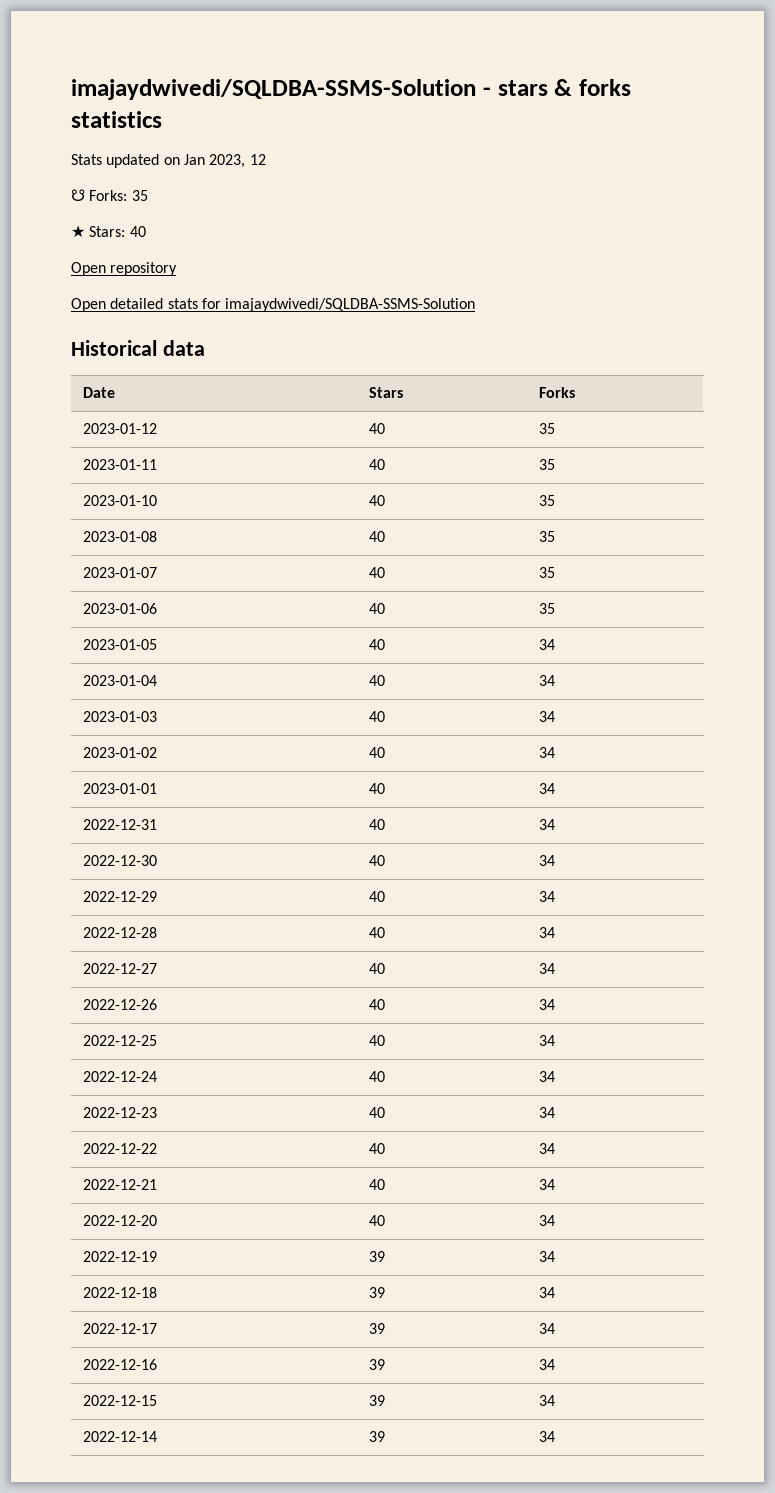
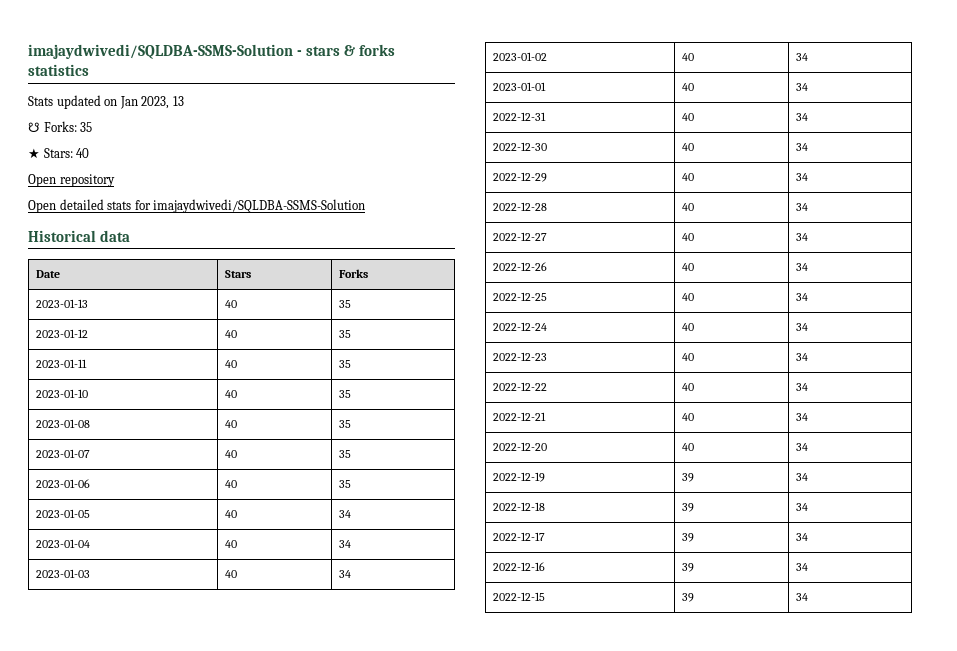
- Stats updated on Jan 2023, 12
+ Stats updated on Jan 2023, 13
+ 2023-01-13 | 40 | 35
- 2022-12-14 | 39 | 34

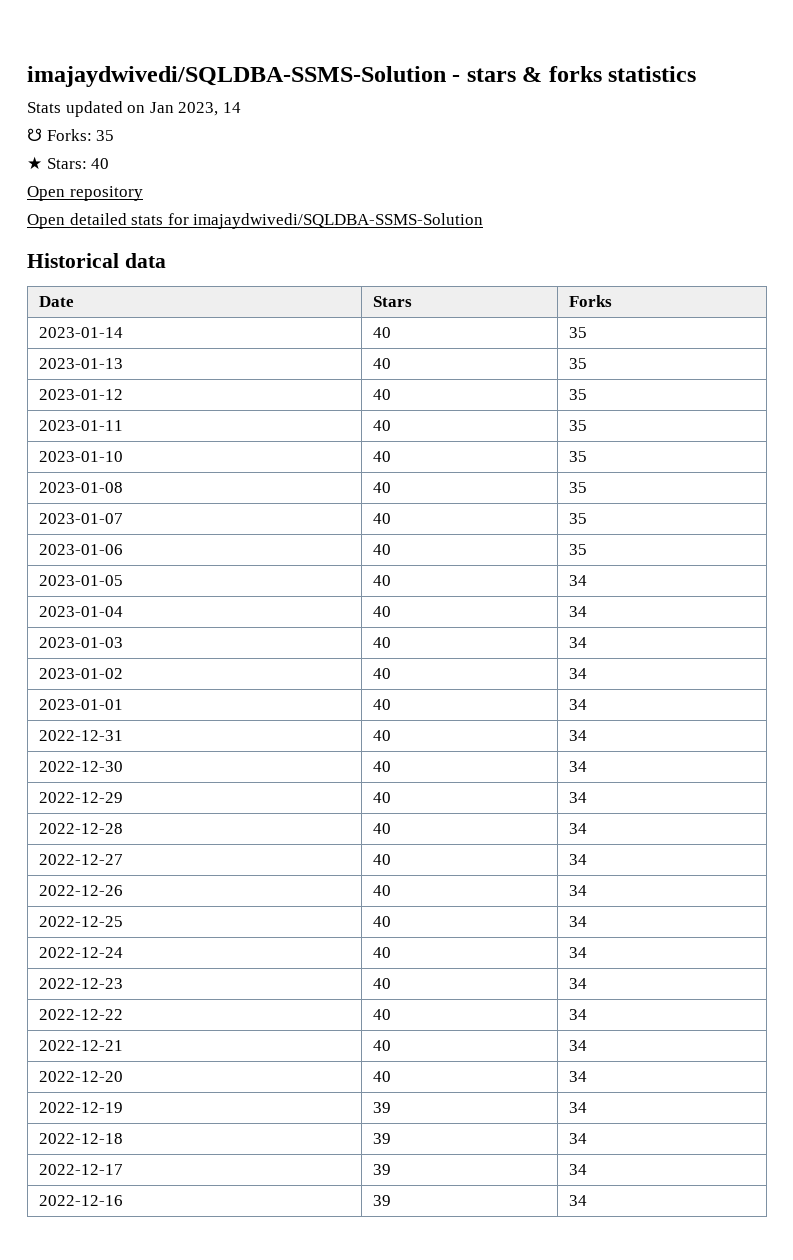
- Stats updated on Jan 2023, 13
+ Stats updated on Jan 2023, 14
+ 2023-01-14 | 40 | 35
- 2022-12-15 | 39 | 34

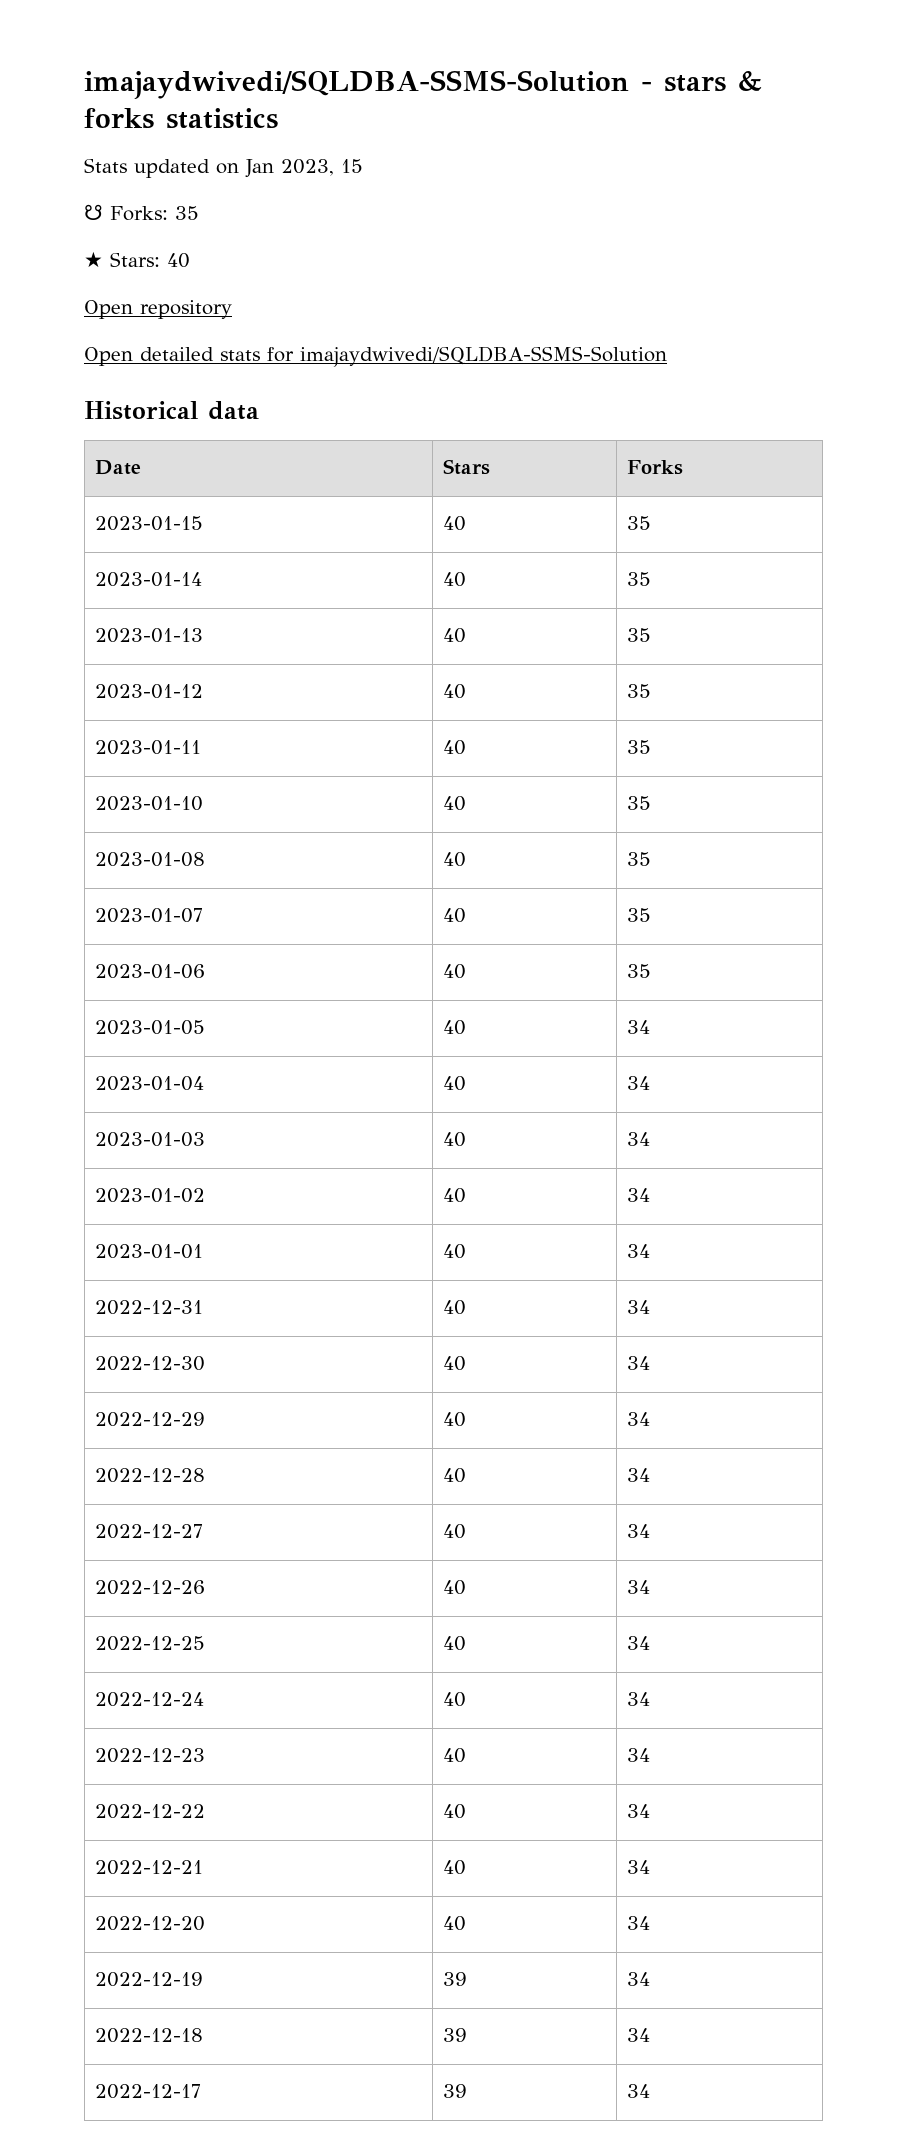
- Stats updated on Jan 2023, 14
+ Stats updated on Jan 2023, 15
+ 2023-01-15 | 40 | 35
- 2022-12-16 | 39 | 34

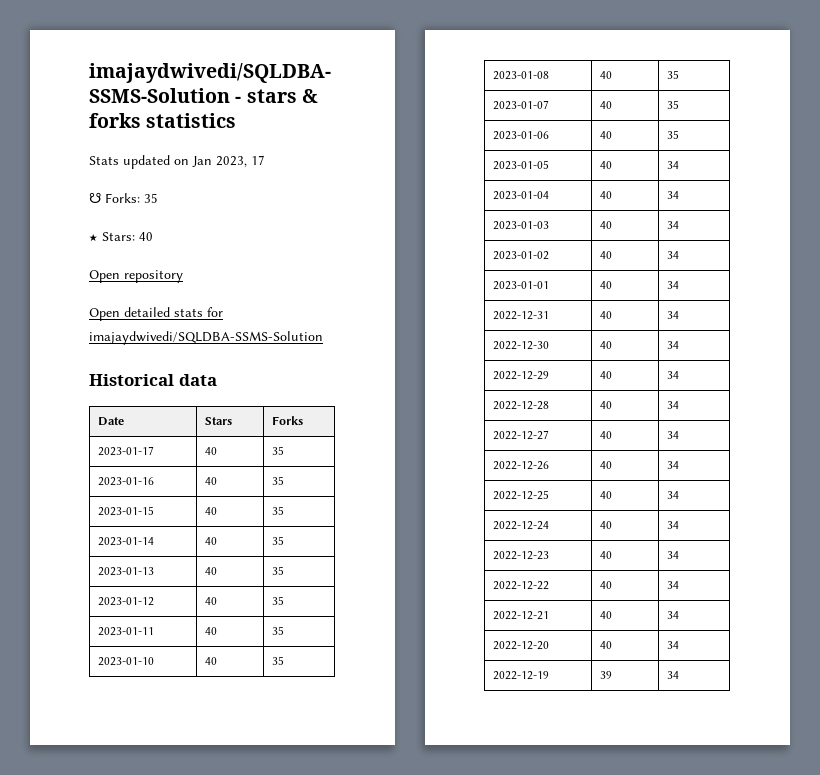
- Stats updated on Jan 2023, 15
+ Stats updated on Jan 2023, 17
+ 2023-01-17 | 40 | 35
+ 2023-01-16 | 40 | 35
- 2022-12-18 | 39 | 34
- 2022-12-17 | 39 | 34

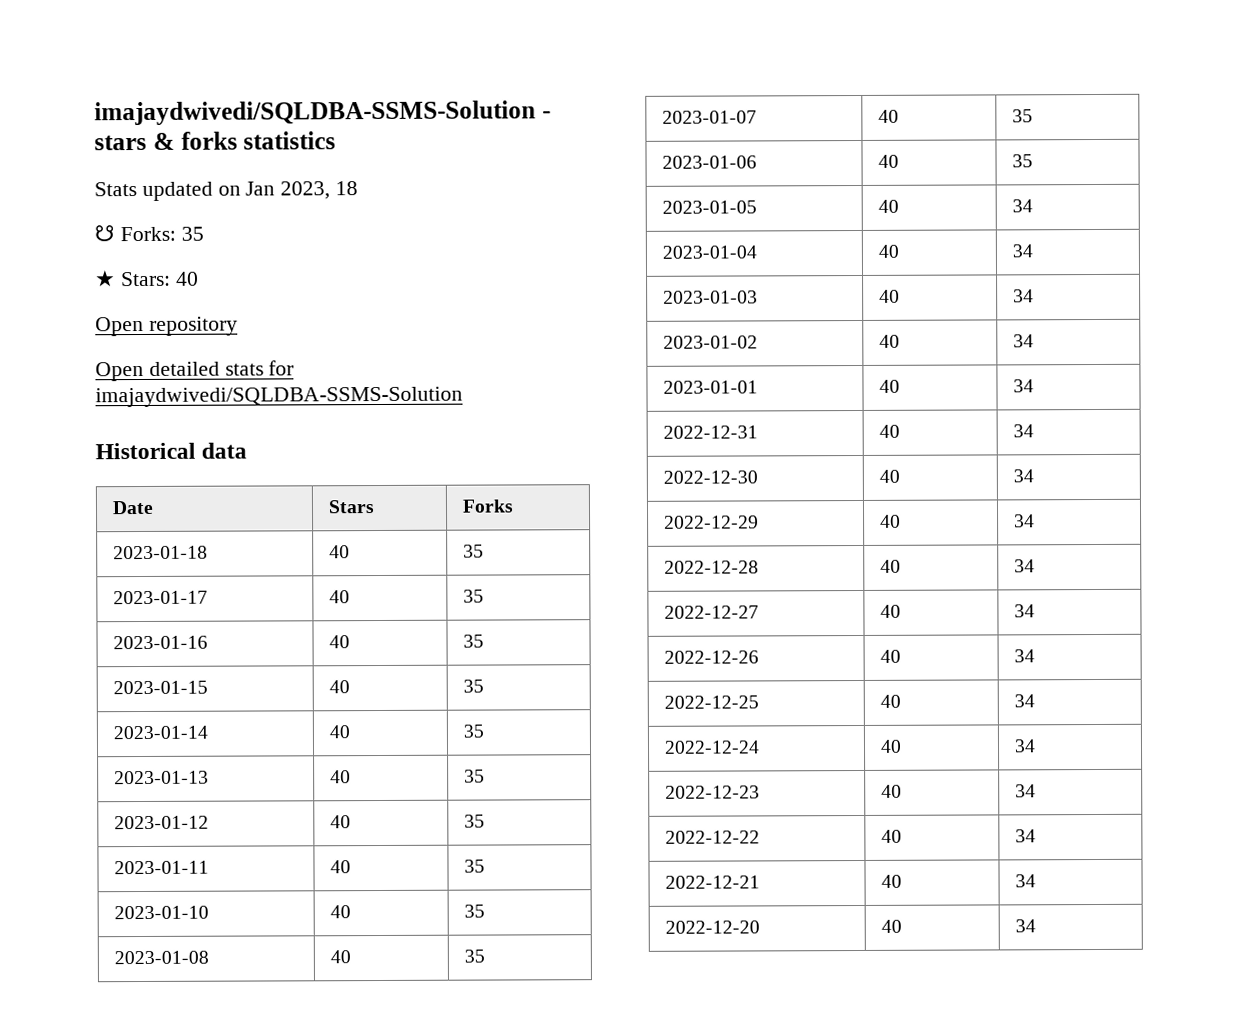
- Stats updated on Jan 2023, 17
+ Stats updated on Jan 2023, 18
+ 2023-01-18 | 40 | 35
- 2022-12-19 | 39 | 34

